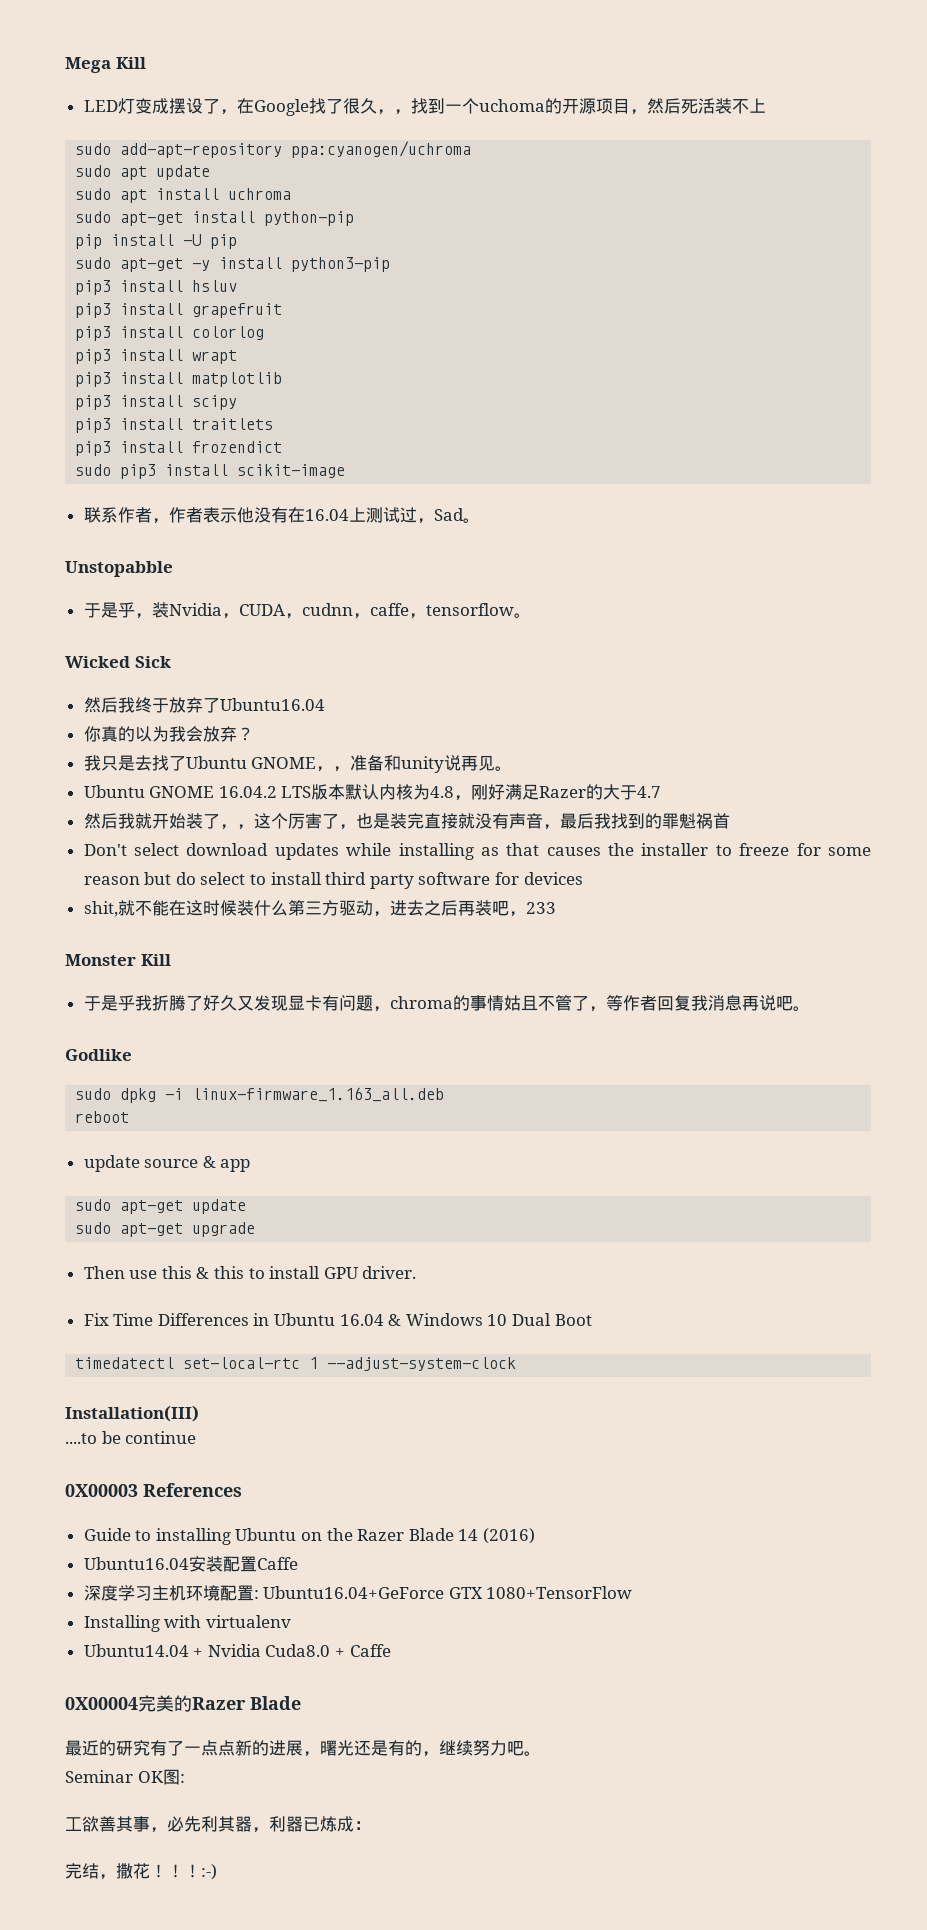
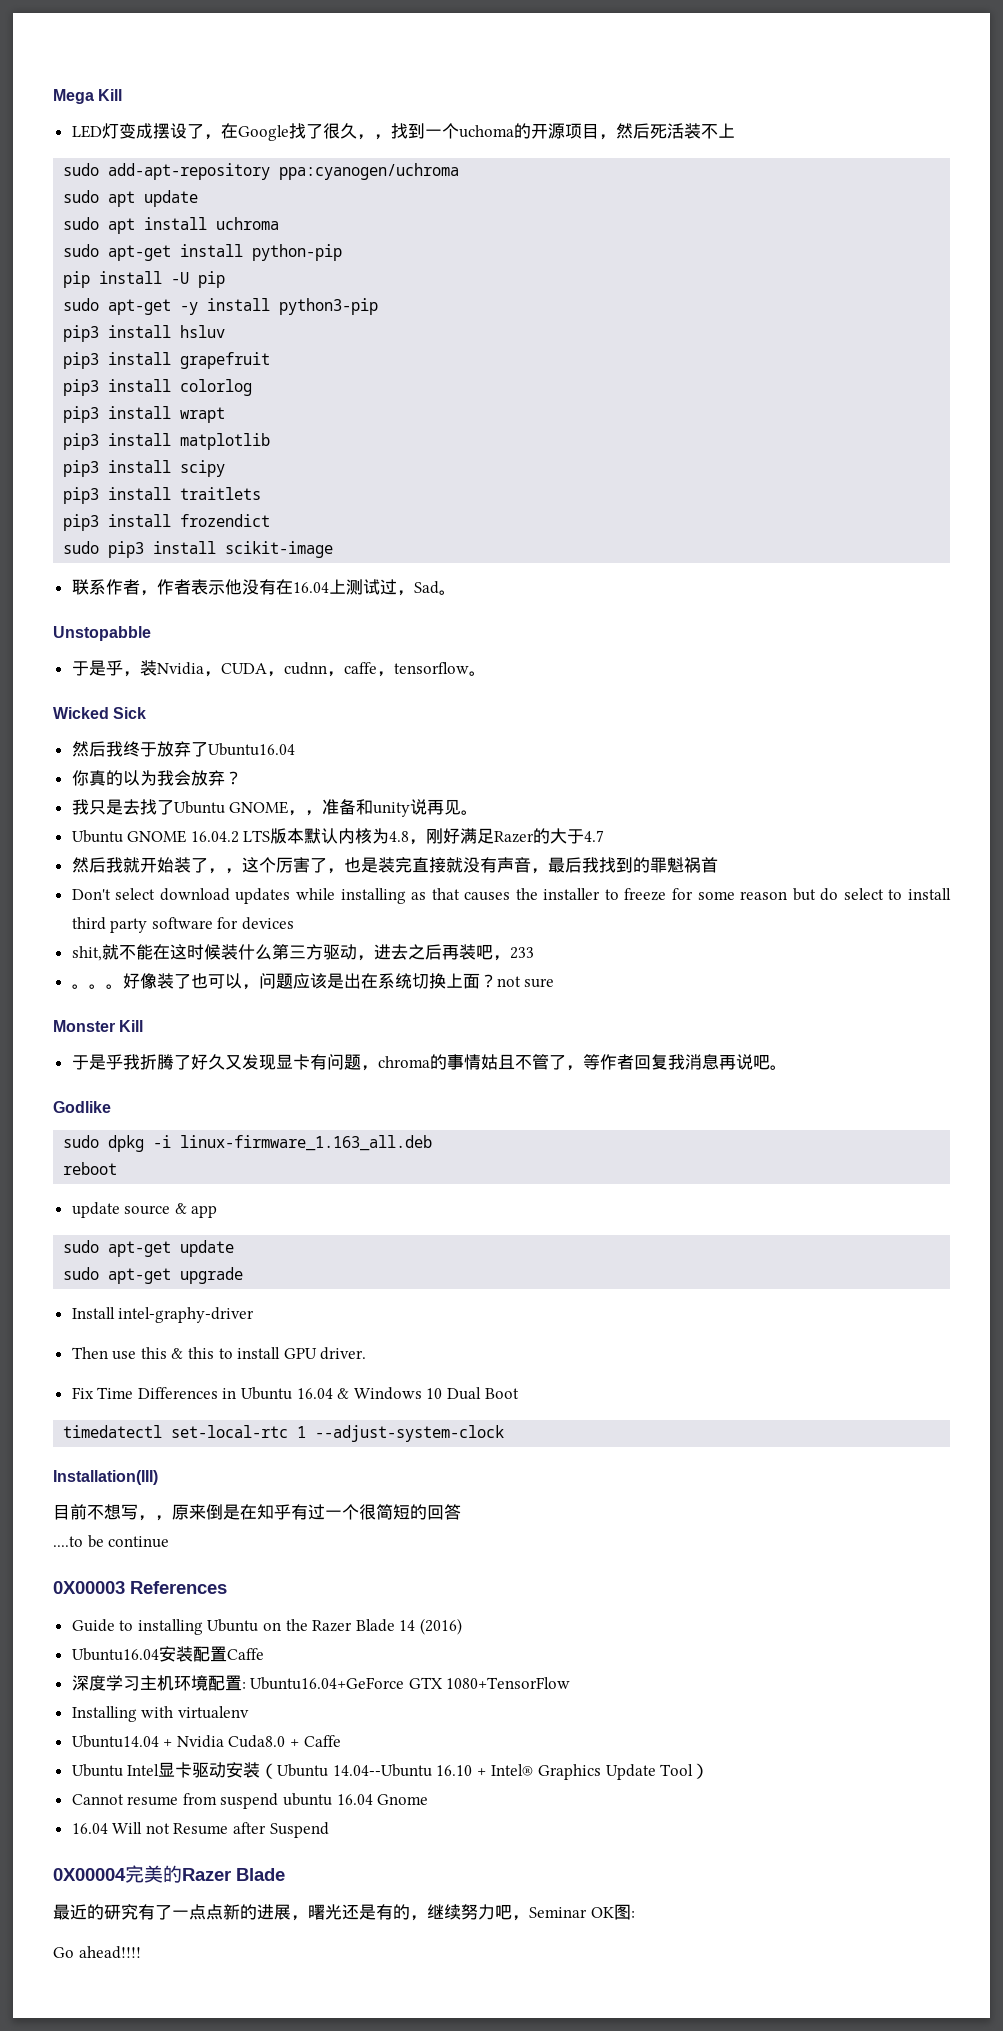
+ 。。。好像装了也可以，问题应该是出在系统切换上面？not sure
+ Install intel-graphy-driver
+ 目前不想写，，原来倒是在知乎有过一个很简短的回答
+ Ubuntu Intel显卡驱动安装（Ubuntu 14.04--Ubuntu 16.10 + Intel® Graphics Update Tool）
+ Cannot resume from suspend ubuntu 16.04 Gnome
+ 16.04 Will not Resume after Suspend
- 最近的研究有了一点点新的进展，曙光还是有的，继续努力吧。
- Seminar OK图:
+ 最近的研究有了一点点新的进展，曙光还是有的，继续努力吧，Seminar OK图:
- 工欲善其事，必先利其器，利器已炼成：
- 完结，撒花！！！:-)
+ Go ahead!!!!

